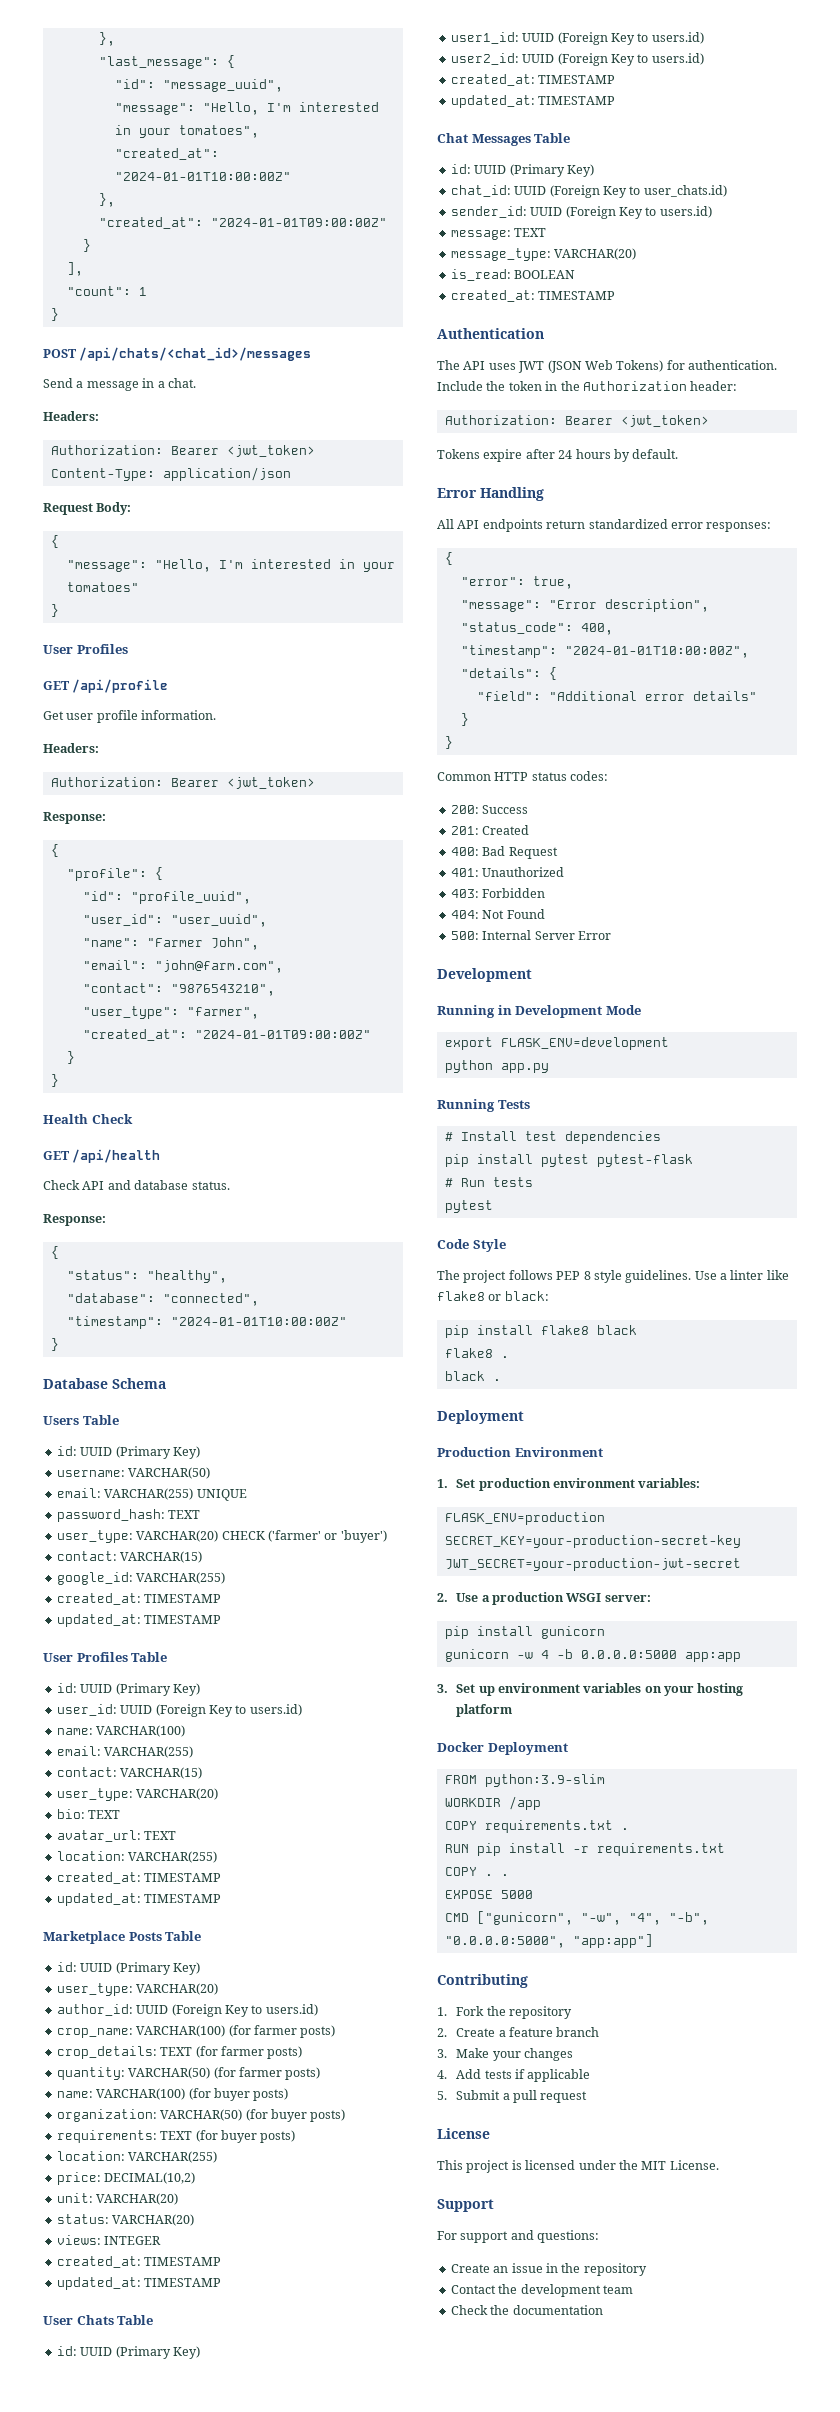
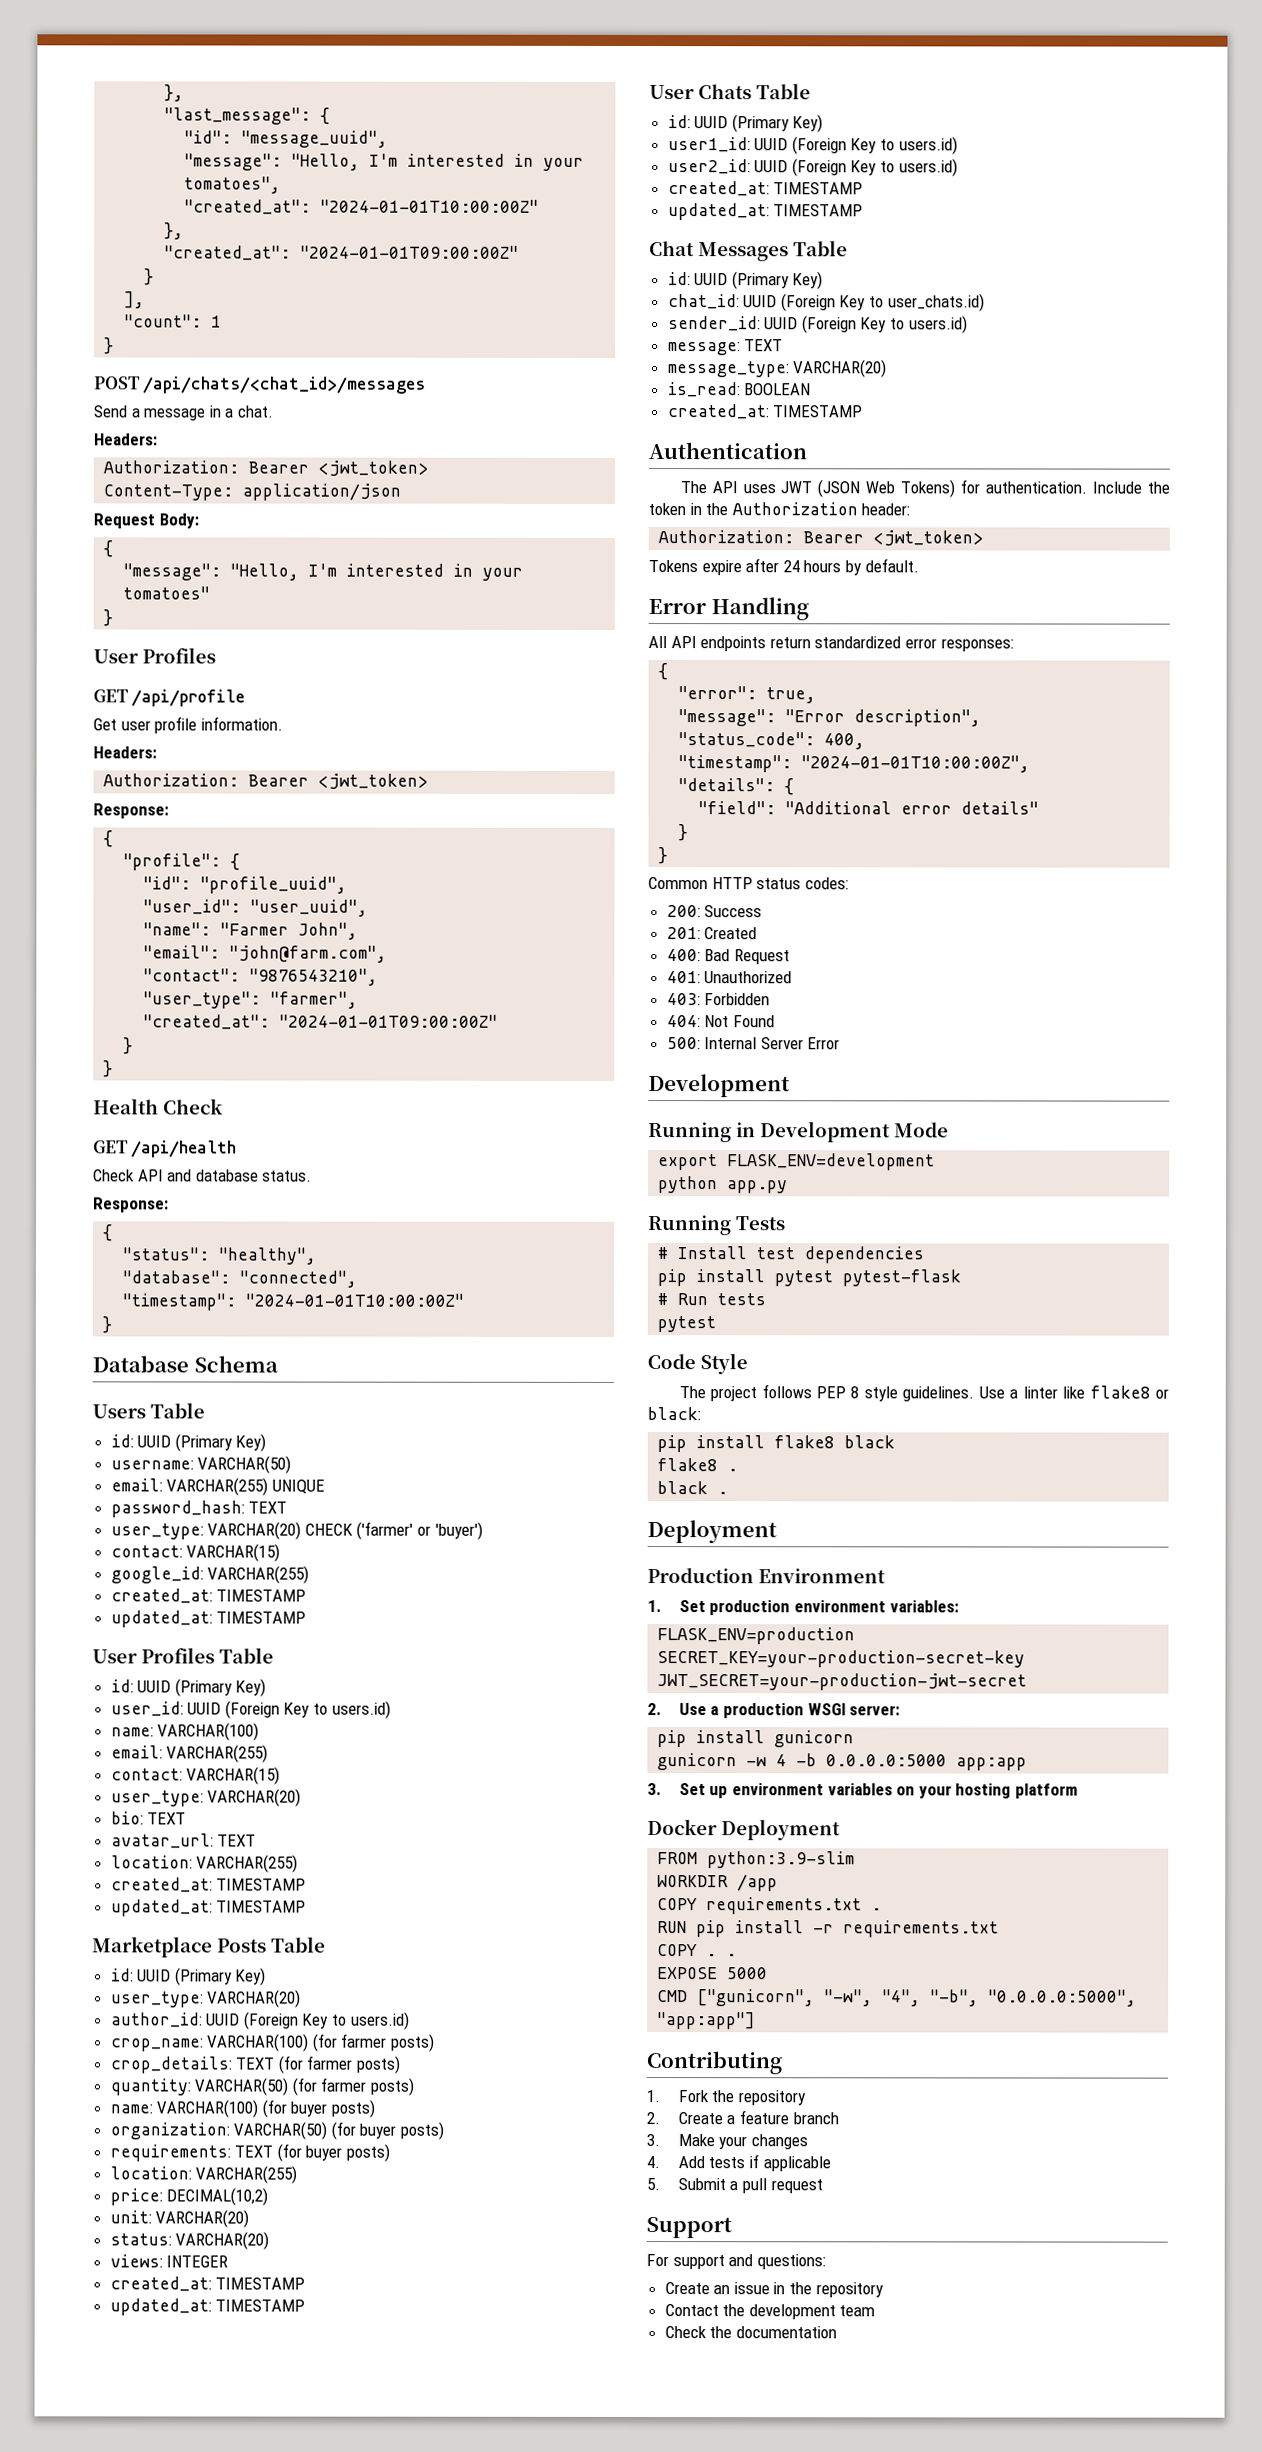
- License
- This project is licensed under the MIT License.

